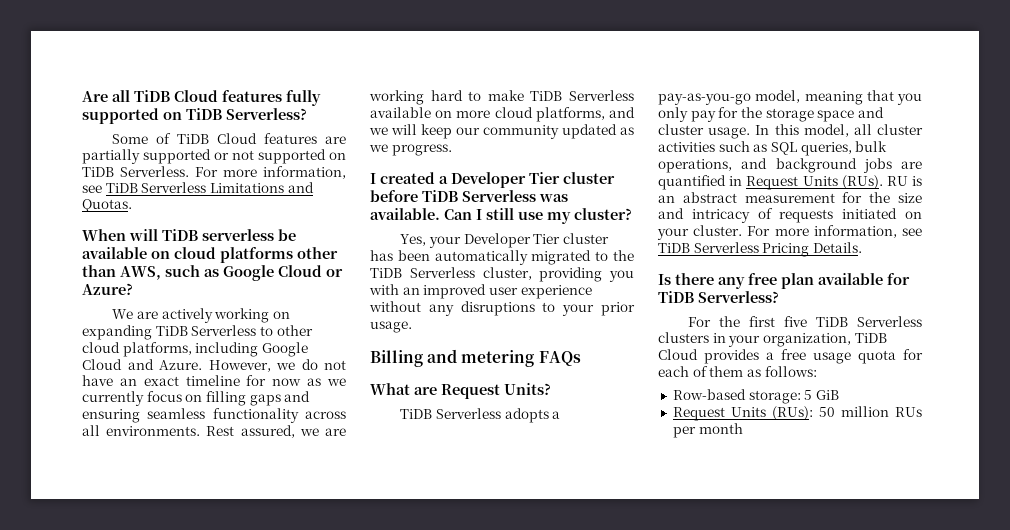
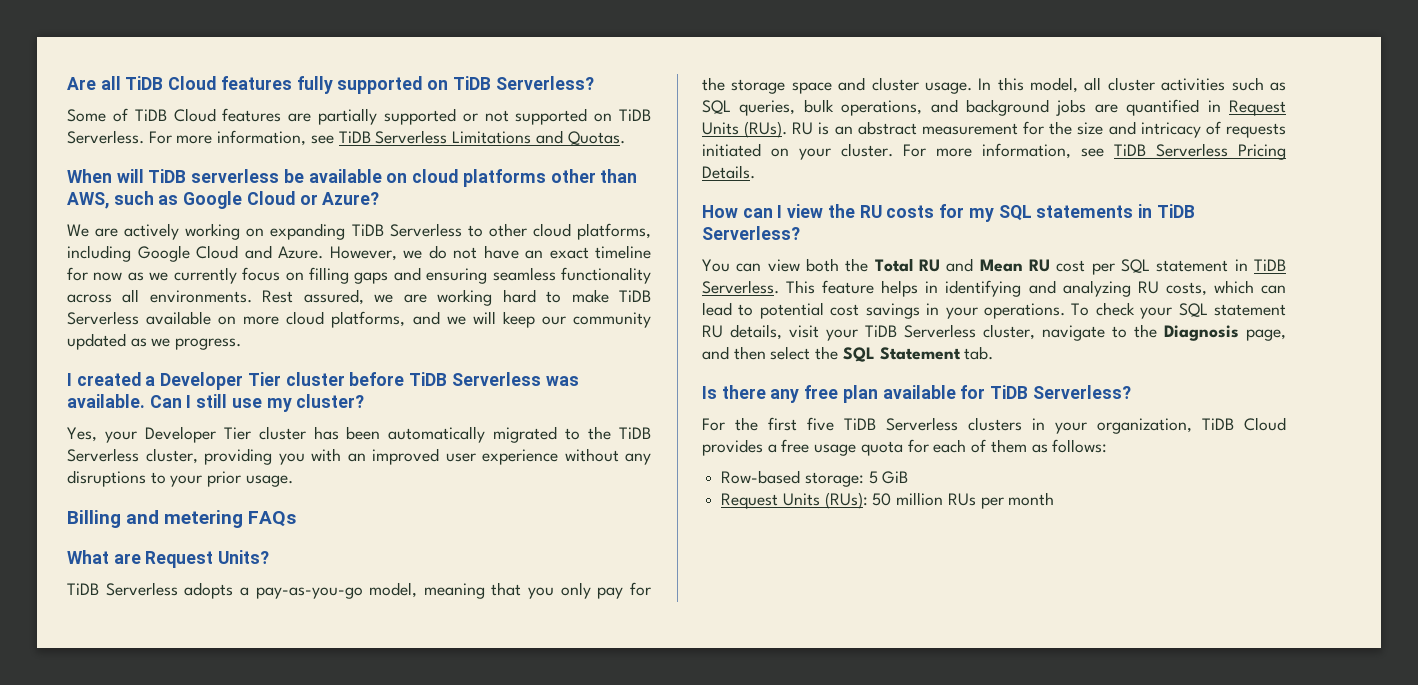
+ How can I view the RU costs for my SQL statements in TiDB Serverless?
+ You can view both the Total RU and Mean RU cost per SQL statement in TiDB Serverless. This feature helps in identifying and analyzing RU costs, which can lead to potential cost savings in your operations. To check your SQL statement RU details, visit your TiDB Serverless cluster, navigate to the Diagnosis page, and then select the SQL Statement tab.

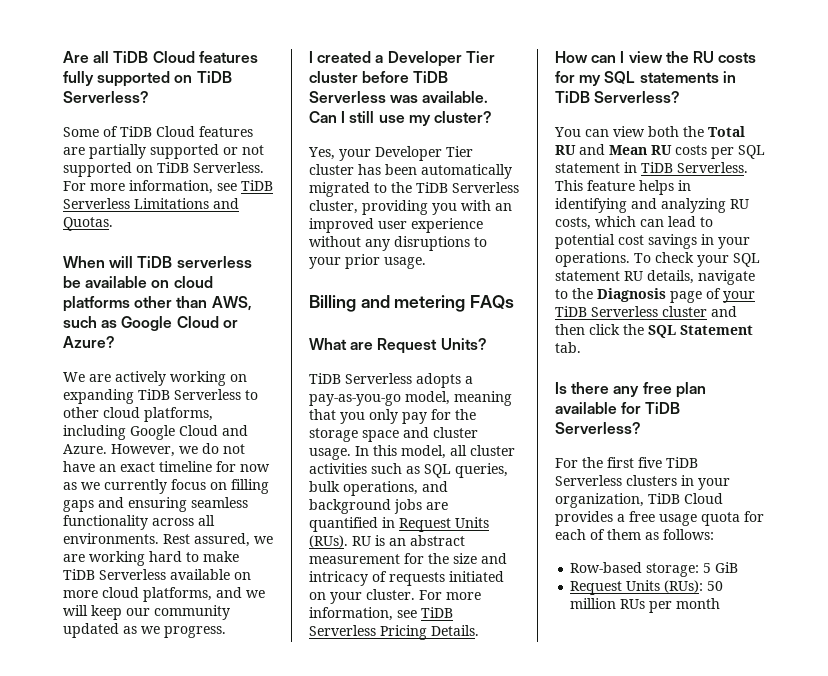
- You can view both the Total RU and Mean RU cost per SQL statement in TiDB Serverless.
+ You can view both the Total RU and Mean RU costs per SQL statement in TiDB Serverless.
- To check your SQL statement RU details, visit your TiDB Serverless cluster, navigate to the Diagnosis page, and then select the SQL Statement tab.
+ To check your SQL statement RU details, navigate to the Diagnosis page of your TiDB Serverless cluster and then click the SQL Statement tab.

